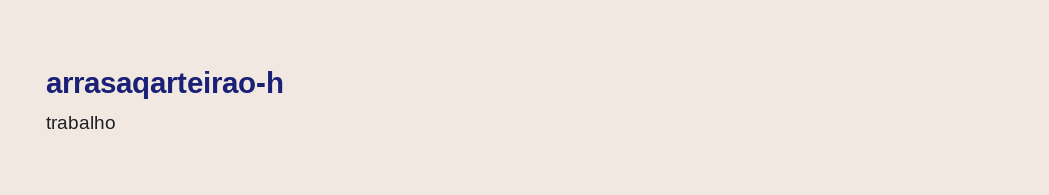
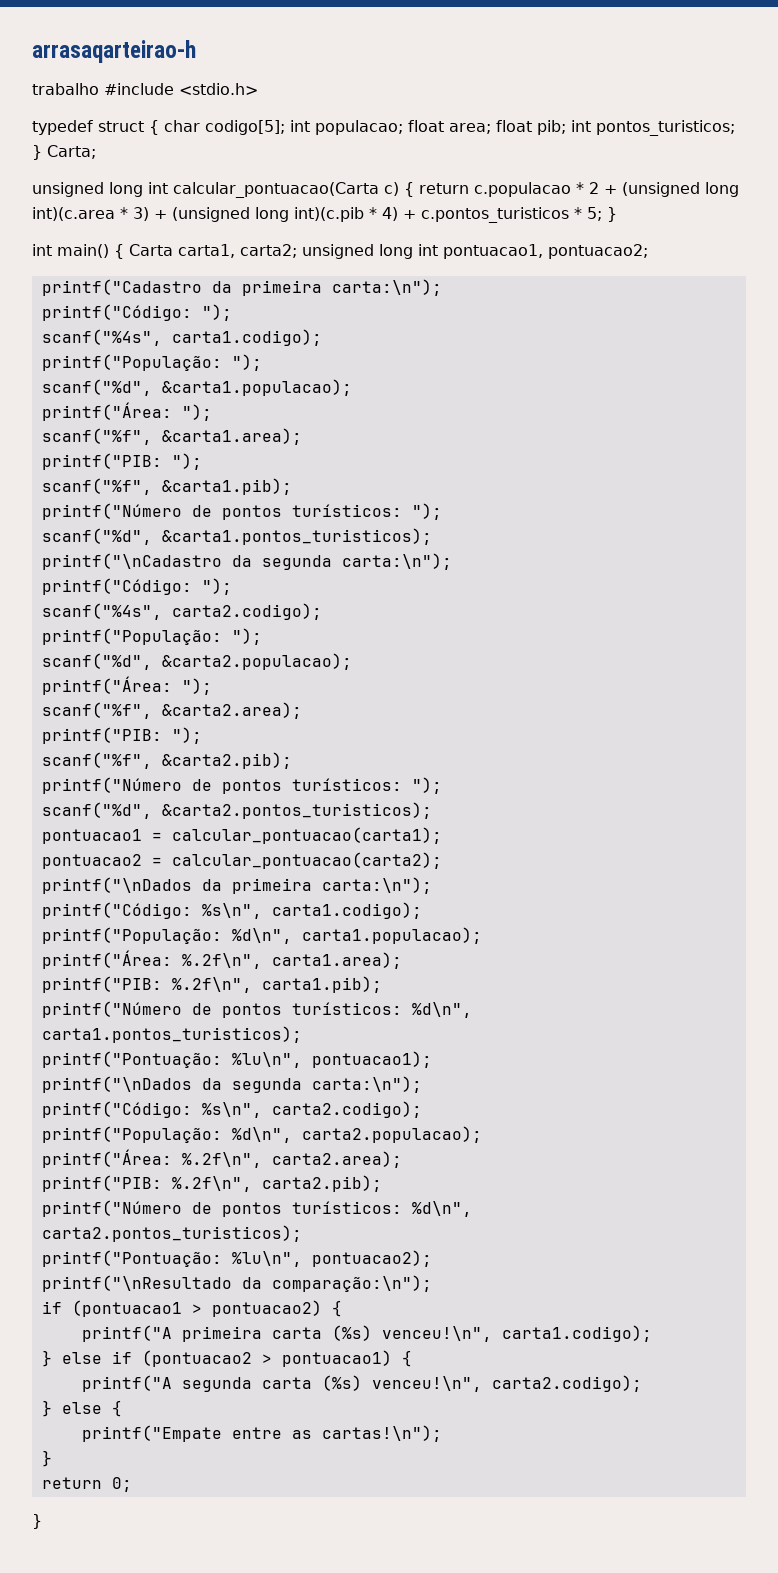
- trabalho
+ trabalho #include <stdio.h>
+ typedef struct { char codigo[5]; int populacao; float area; float pib; int pontos_turisticos; } Carta;
+ unsigned long int calcular_pontuacao(Carta c) { return c.populacao * 2 + (unsigned long int)(c.area * 3) + (unsigned long int)(c.pib * 4) + c.pontos_turisticos * 5; }
+ int main() { Carta carta1, carta2; unsigned long int pontuacao1, pontuacao2;
+ printf("Cadastro da primeira carta:\n");
+ printf("Código: ");
+ scanf("%4s", carta1.codigo);
+ printf("População: ");
+ scanf("%d", &carta1.populacao);
+ printf("Área: ");
+ scanf("%f", &carta1.area);
+ printf("PIB: ");
+ scanf("%f", &carta1.pib);
+ printf("Número de pontos turísticos: ");
+ scanf("%d", &carta1.pontos_turisticos);
+ printf("\nCadastro da segunda carta:\n");
+ printf("Código: ");
+ scanf("%4s", carta2.codigo);
+ printf("População: ");
+ scanf("%d", &carta2.populacao);
+ printf("Área: ");
+ scanf("%f", &carta2.area);
+ printf("PIB: ");
+ scanf("%f", &carta2.pib);
+ printf("Número de pontos turísticos: ");
+ scanf("%d", &carta2.pontos_turisticos);
+ pontuacao1 = calcular_pontuacao(carta1);
+ pontuacao2 = calcular_pontuacao(carta2);
+ printf("\nDados da primeira carta:\n");
+ printf("Código: %s\n", carta1.codigo);
+ printf("População: %d\n", carta1.populacao);
+ printf("Área: %.2f\n", carta1.area);
+ printf("PIB: %.2f\n", carta1.pib);
+ printf("Número de pontos turísticos: %d\n", carta1.pontos_turisticos);
+ printf("Pontuação: %lu\n", pontuacao1);
+ printf("\nDados da segunda carta:\n");
+ printf("Código: %s\n", carta2.codigo);
+ printf("População: %d\n", carta2.populacao);
+ printf("Área: %.2f\n", carta2.area);
+ printf("PIB: %.2f\n", carta2.pib);
+ printf("Número de pontos turísticos: %d\n", carta2.pontos_turisticos);
+ printf("Pontuação: %lu\n", pontuacao2);
+ printf("\nResultado da comparação:\n");
+ if (pontuacao1 > pontuacao2) {
+ printf("A primeira carta (%s) venceu!\n", carta1.codigo);
+ } else if (pontuacao2 > pontuacao1) {
+ printf("A segunda carta (%s) venceu!\n", carta2.codigo);
+ } else {
+ printf("Empate entre as cartas!\n");
+ }
+ return 0;
+ }

